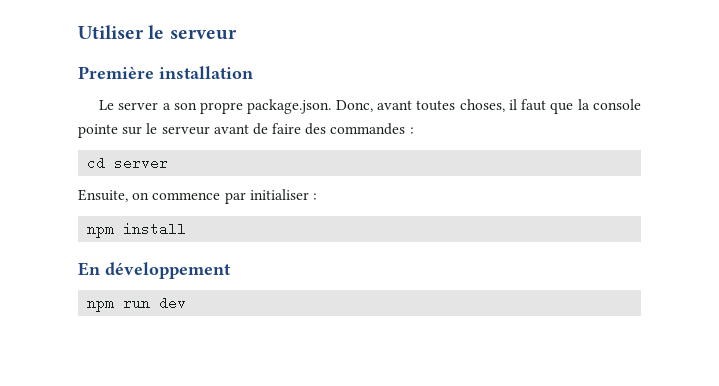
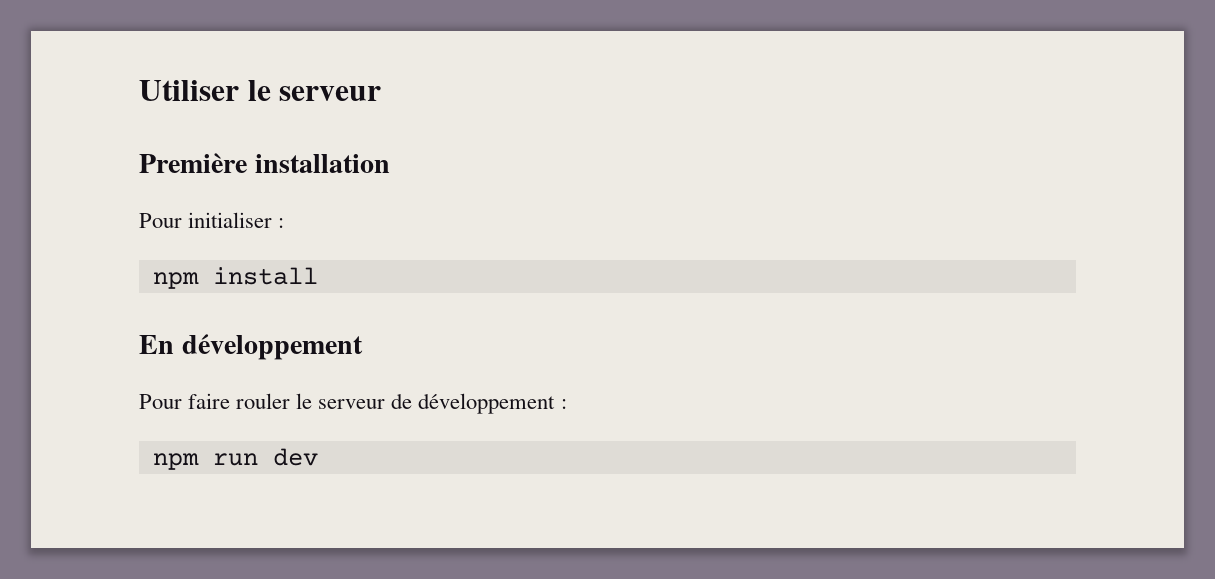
- Le server a son propre package.json. Donc, avant toutes choses, il faut que la console pointe sur le serveur avant de faire des commandes :
- cd server
- Ensuite, on commence par initialiser :
+ Pour initialiser :
+ Pour faire rouler le serveur de développement :

